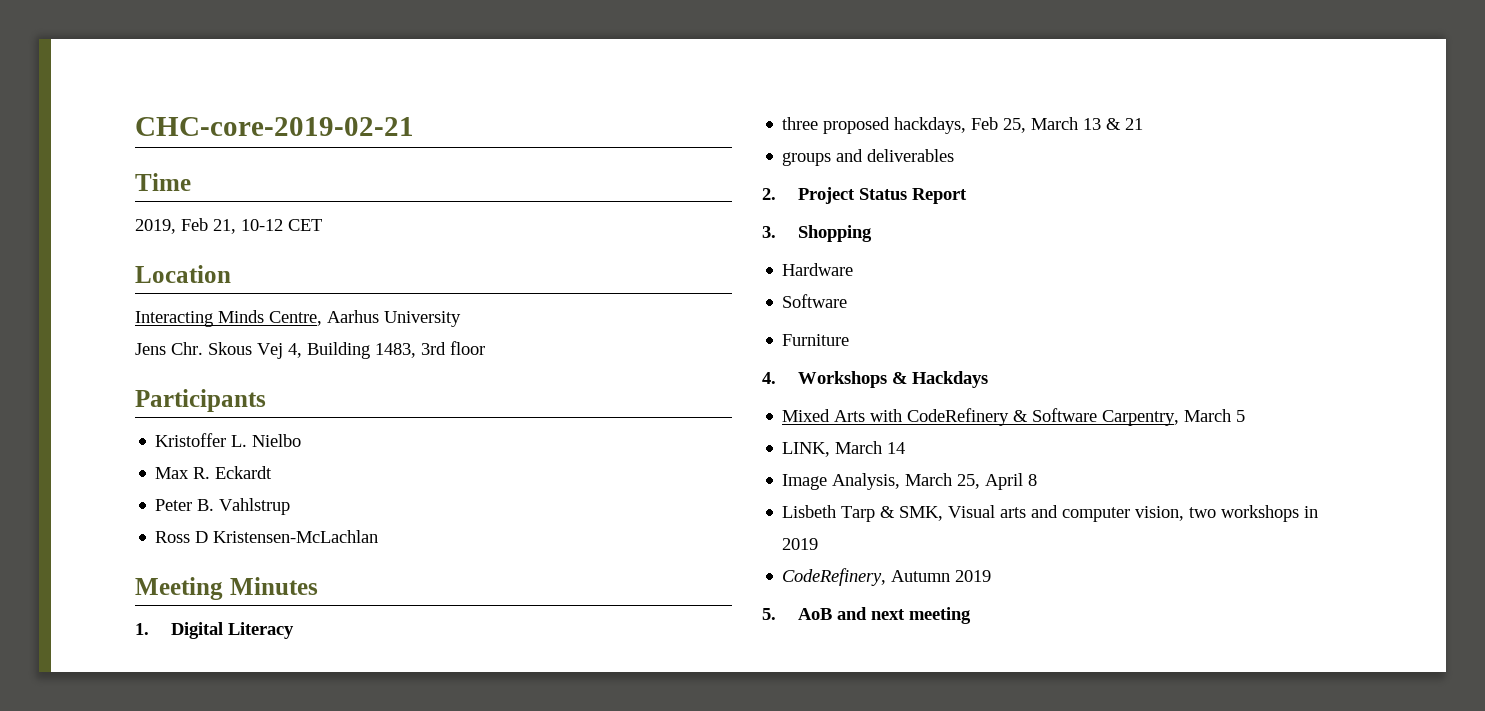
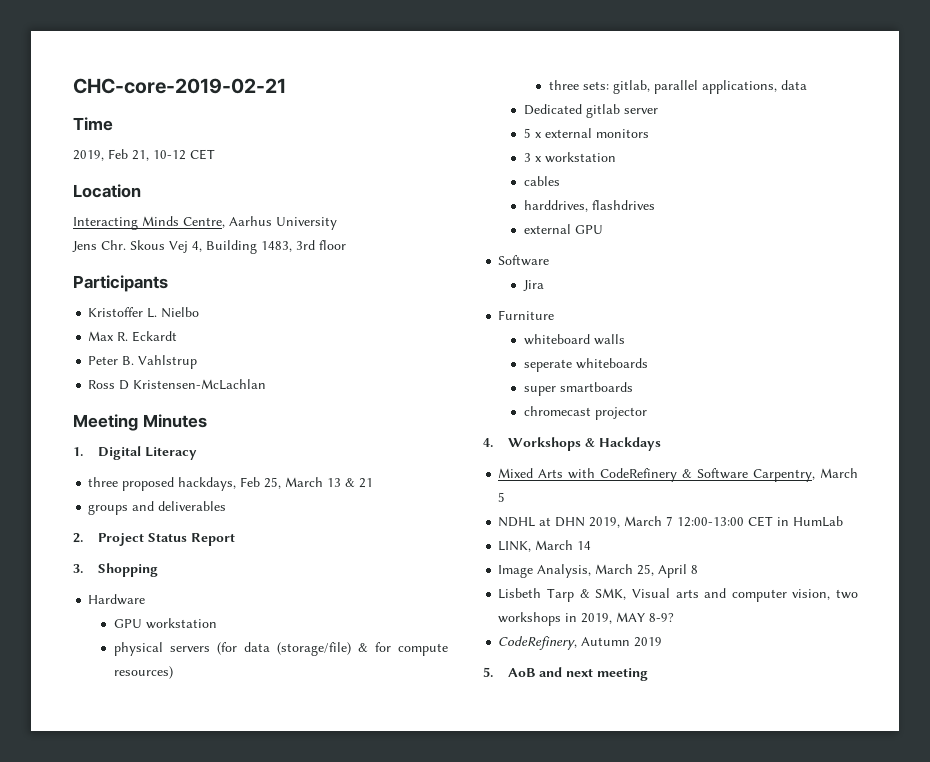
  Hardware
+ GPU workstation
+ physical servers (for data (storage/file) & for compute resources)
+ three sets: gitlab, parallel applications, data
+ Dedicated gitlab server
+ 5 x external monitors
+ 3 x workstation
+ cables
+ harddrives, flashdrives
+ external GPU
  Software
+ Jira
+ whiteboard walls
+ seperate whiteboards
+ super smartboards
+ chromecast projector
+ NDHL at DHN 2019, March 7 12:00-13:00 CET in HumLab
- Lisbeth Tarp & SMK, Visual arts and computer vision, two workshops in 2019
+ Lisbeth Tarp & SMK, Visual arts and computer vision, two workshops in 2019, MAY 8-9?

